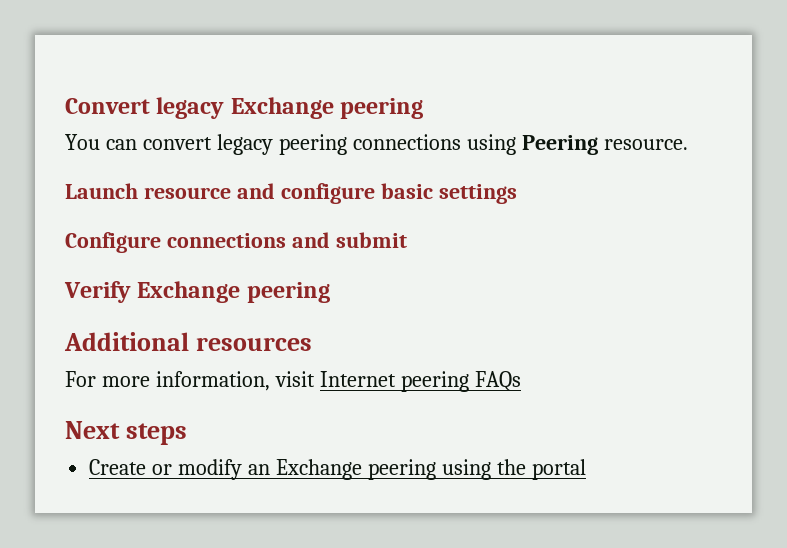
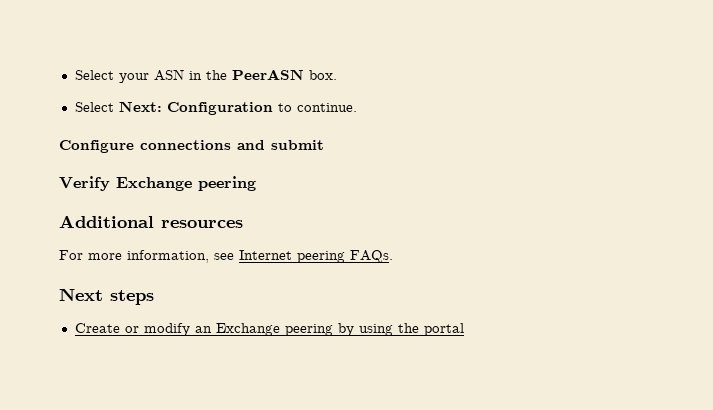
- Convert legacy Exchange peering
- You can convert legacy peering connections using Peering resource.
- Launch resource and configure basic settings
+ Select your ASN in the PeerASN box.
+ Select Next: Configuration to continue.
- For more information, visit Internet peering FAQs
+ For more information, see Internet peering FAQs.
- Create or modify an Exchange peering using the portal
+ Create or modify an Exchange peering by using the portal

